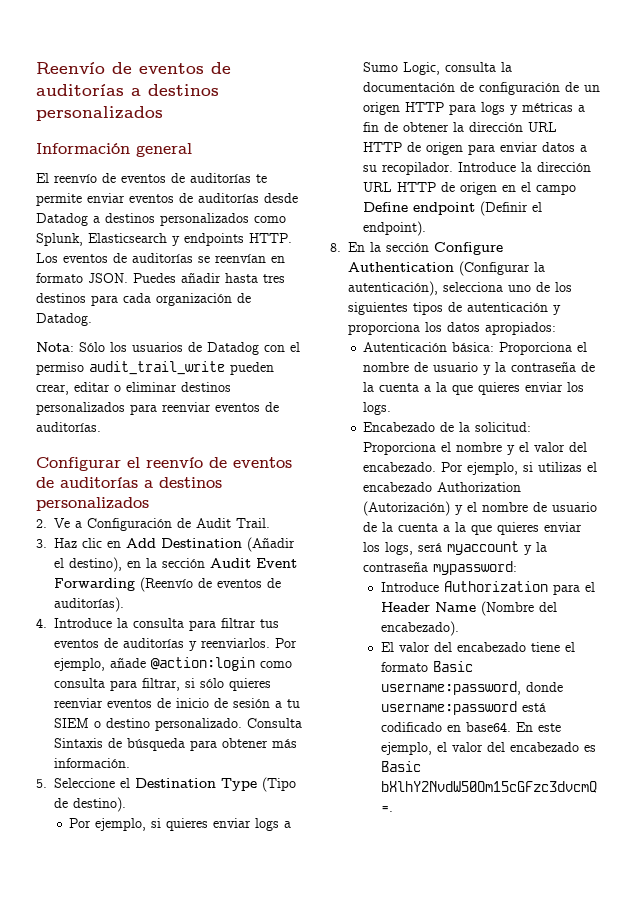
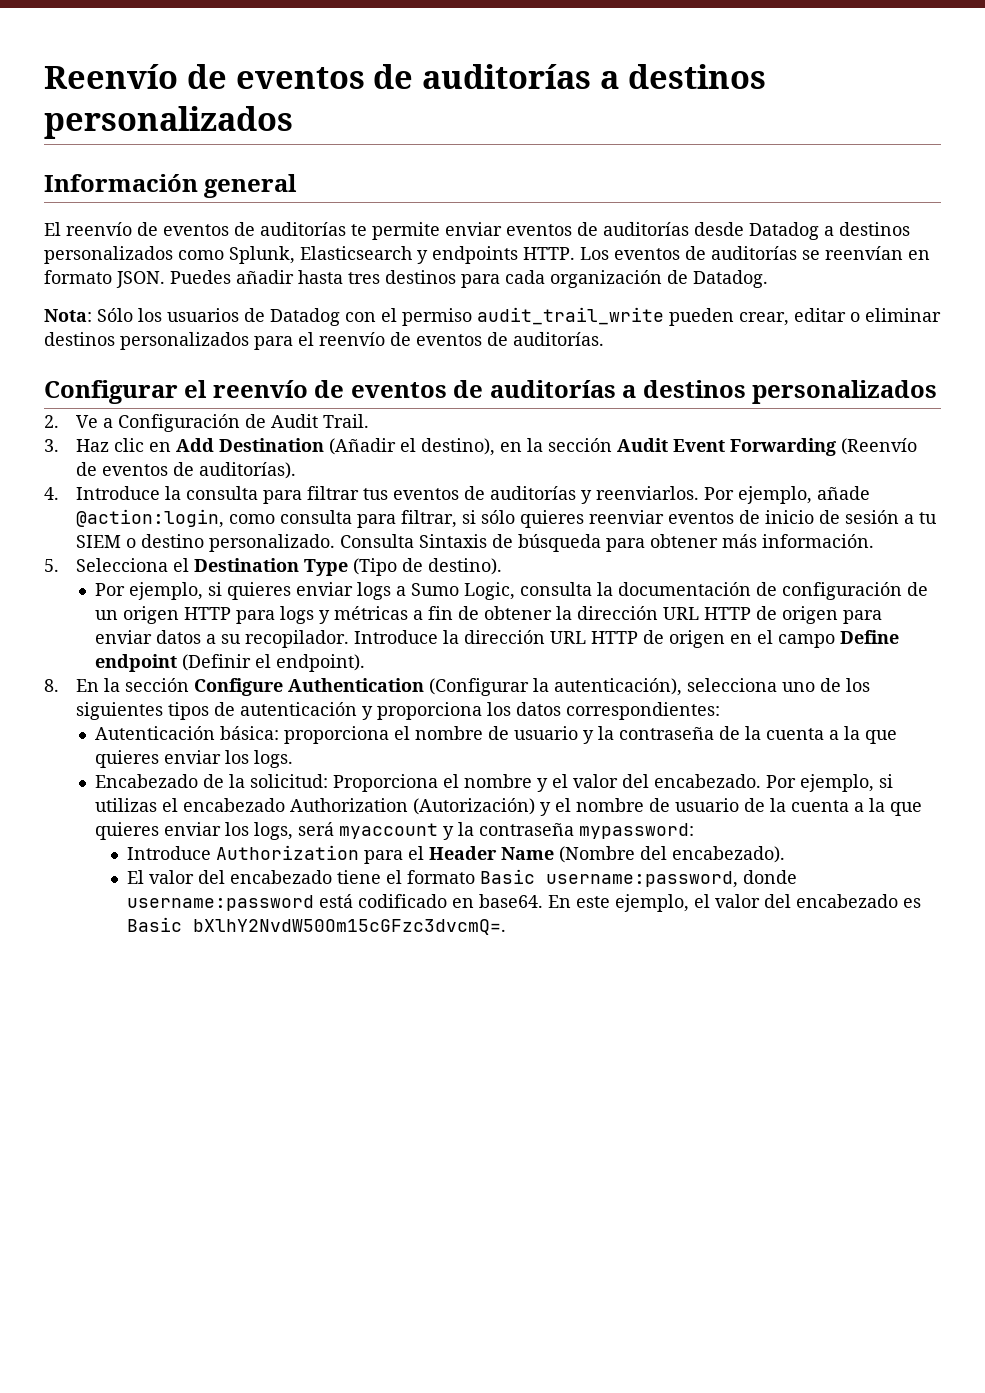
- Nota: Sólo los usuarios de Datadog con el permiso audit_trail_write pueden crear, editar o eliminar destinos personalizados para reenviar eventos de auditorías.
+ Nota: Sólo los usuarios de Datadog con el permiso audit_trail_write pueden crear, editar o eliminar destinos personalizados para el reenvío de eventos de auditorías.
- Por ejemplo, añade @action:login como consulta para filtrar, si sólo quieres reenviar eventos de inicio de sesión a tu SIEM o destino personalizado.
+ Por ejemplo, añade @action:login, como consulta para filtrar, si sólo quieres reenviar eventos de inicio de sesión a tu SIEM o destino personalizado.
- 5. Seleccione el Destination Type (Tipo de destino).
+ 5. Selecciona el Destination Type (Tipo de destino).
- 8. En la sección Configure Authentication (Configurar la autenticación), selecciona uno de los siguientes tipos de autenticación y proporciona los datos apropiados:
+ 8. En la sección Configure Authentication (Configurar la autenticación), selecciona uno de los siguientes tipos de autenticación y proporciona los datos correspondientes:
- Autenticación básica: Proporciona el nombre de usuario y la contraseña de la cuenta a la que quieres enviar los logs.
+ Autenticación básica: proporciona el nombre de usuario y la contraseña de la cuenta a la que quieres enviar los logs.

